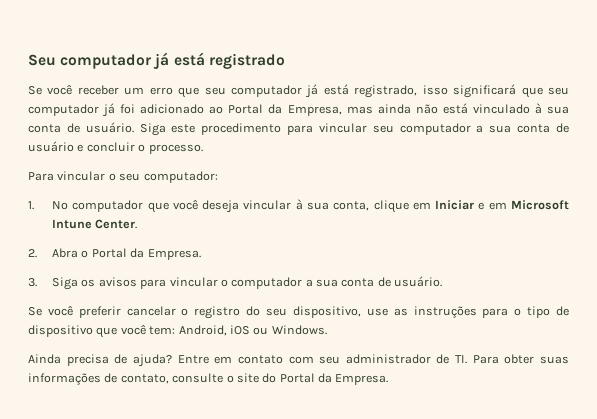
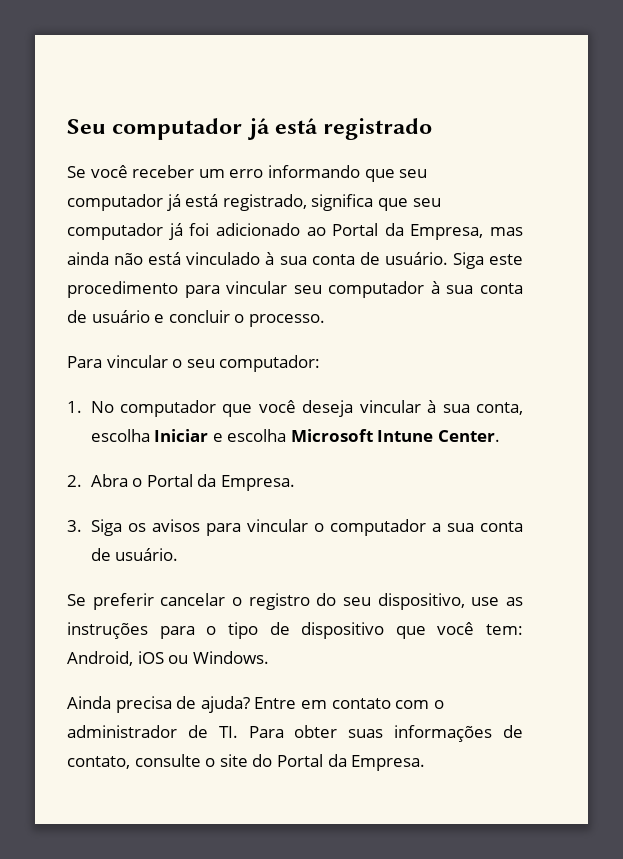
- Se você receber um erro que seu computador já está registrado, isso significará que seu computador já foi adicionado ao Portal da Empresa, mas ainda não está vinculado à sua conta de usuário.
+ Se você receber um erro informando que seu computador já está registrado, significa que seu computador já foi adicionado ao Portal da Empresa, mas ainda não está vinculado à sua conta de usuário.
- Siga este procedimento para vincular seu computador a sua conta de usuário e concluir o processo.
+ Siga este procedimento para vincular seu computador à sua conta de usuário e concluir o processo.
- 1. No computador que você deseja vincular à sua conta, clique em Iniciar e em Microsoft Intune Center.
+ 1. No computador que você deseja vincular à sua conta, escolha Iniciar e escolha Microsoft Intune Center.
- Se você preferir cancelar o registro do seu dispositivo, use as instruções para o tipo de dispositivo que você tem: Android, iOS ou Windows.
+ Se preferir cancelar o registro do seu dispositivo, use as instruções para o tipo de dispositivo que você tem: Android, iOS ou Windows.
- Entre em contato com seu administrador de TI. Para obter suas informações de contato, consulte o site do Portal da Empresa.
+ Entre em contato com o administrador de TI. Para obter suas informações de contato, consulte o site do Portal da Empresa.

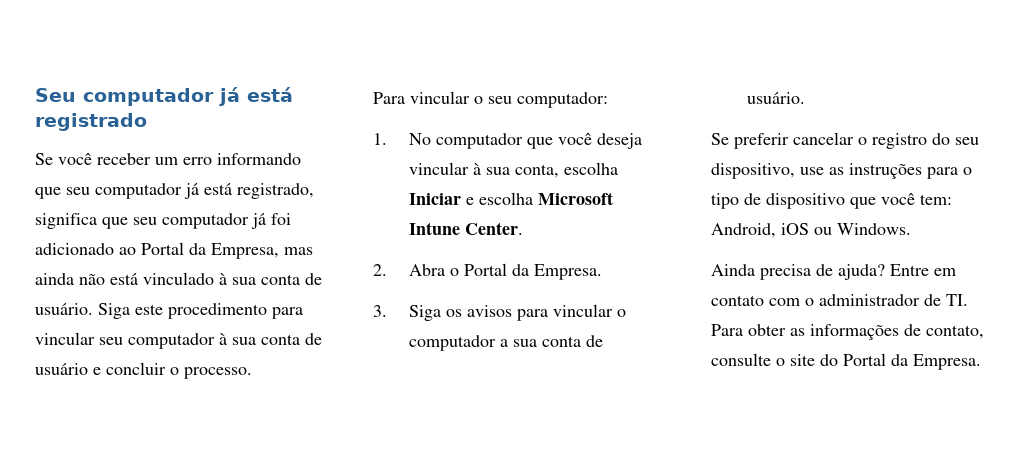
- Entre em contato com o administrador de TI. Para obter suas informações de contato, consulte o site do Portal da Empresa.
+ Entre em contato com o administrador de TI. Para obter as informações de contato, consulte o site do Portal da Empresa.

